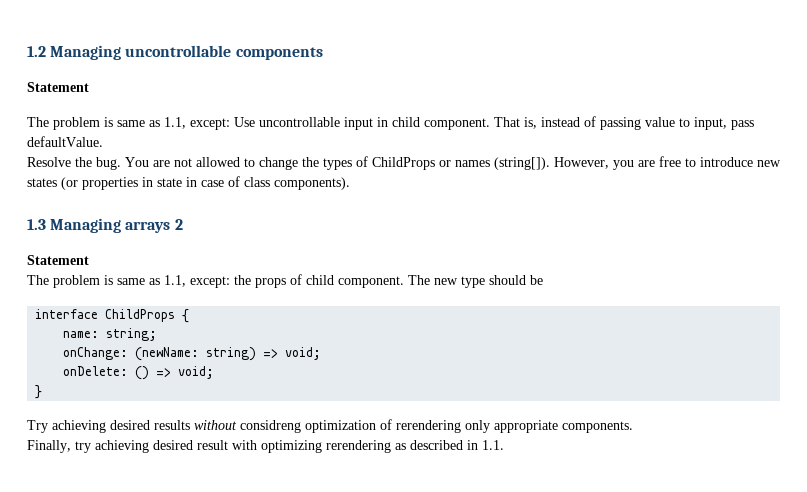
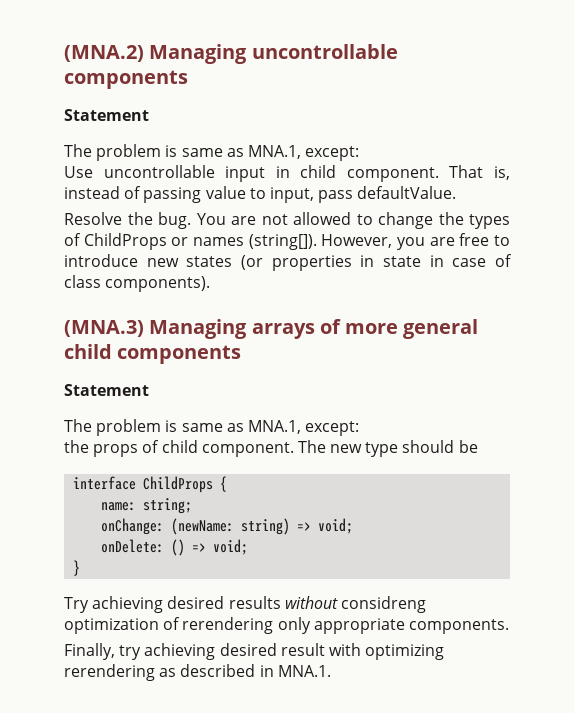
- 1.2 Managing uncontrollable components
+ (MNA.2) Managing uncontrollable components
  Statement
- The problem is same as 1.1, except: Use uncontrollable input in child component.
+ The problem is same as MNA.1, except:
+ Use uncontrollable input in child component.
- 1.3 Managing arrays 2
+ (MNA.3) Managing arrays of more general child components
  Statement
- The problem is same as 1.1, except: the props of child component.
+ The problem is same as MNA.1, except:
+ the props of child component.
- Finally, try achieving desired result with optimizing rerendering as described in 1.1.
+ Finally, try achieving desired result with optimizing rerendering as described in MNA.1.

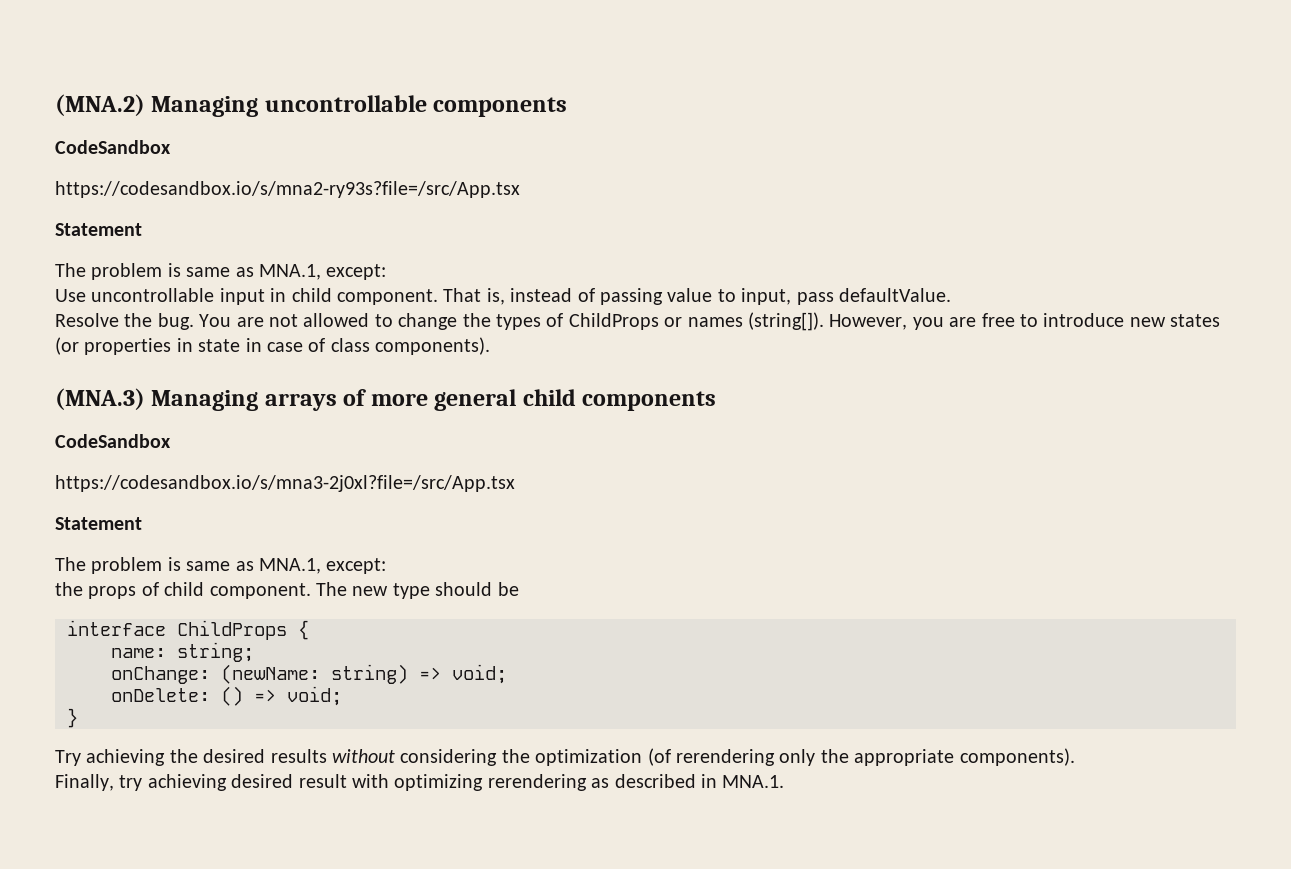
  (MNA.2) Managing uncontrollable components
+ CodeSandbox
+ https://codesandbox.io/s/mna2-ry93s?file=/src/App.tsx
  (MNA.3) Managing arrays of more general child components
+ CodeSandbox
+ https://codesandbox.io/s/mna3-2j0xl?file=/src/App.tsx
- Try achieving desired results without considreng optimization of rerendering only appropriate components.
+ Try achieving the desired results without considering the optimization (of rerendering only the appropriate components).

